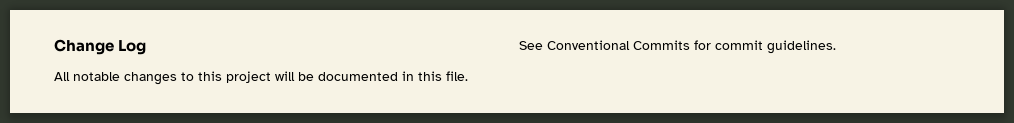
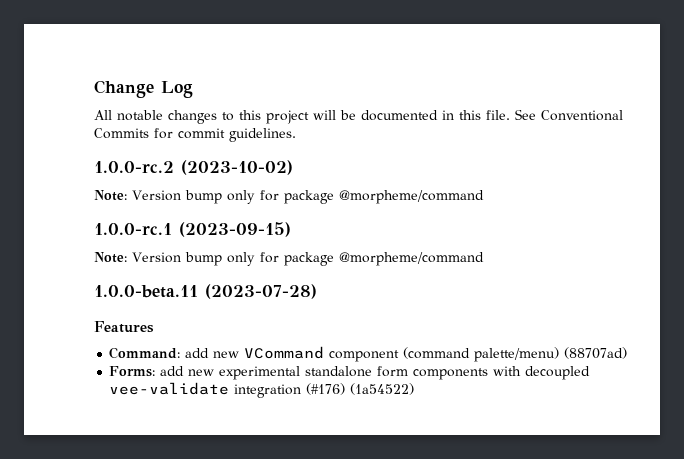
+ 1.0.0-rc.2 (2023-10-02)
+ Note: Version bump only for package @morpheme/command
+ 1.0.0-rc.1 (2023-09-15)
+ Note: Version bump only for package @morpheme/command
+ 1.0.0-beta.11 (2023-07-28)
+ Features
+ Command: add new VCommand component (command palette/menu) (88707ad)
+ Forms: add new experimental standalone form components with decoupled vee-validate integration (#176) (1a54522)

